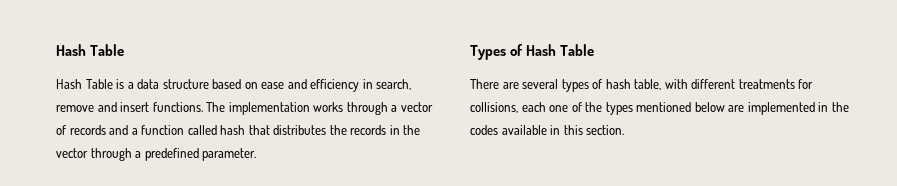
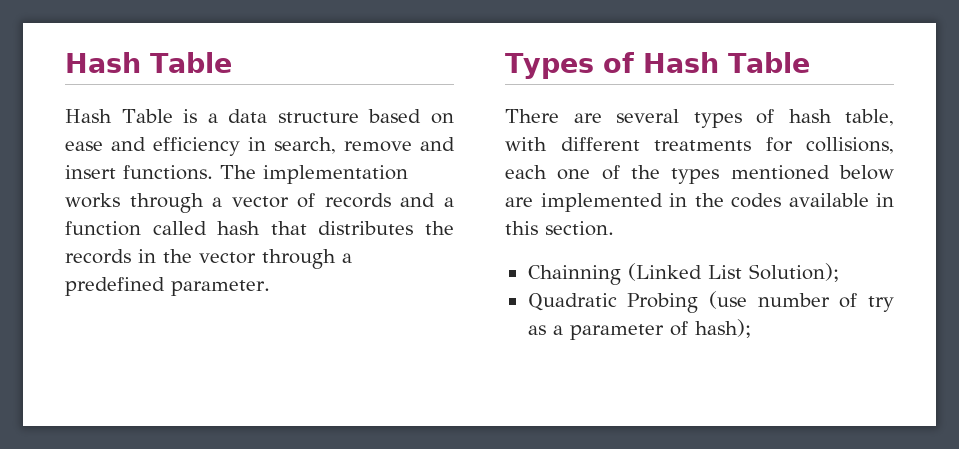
+ Chainning (Linked List Solution);
+ Quadratic Probing (use number of try as a parameter of hash);

